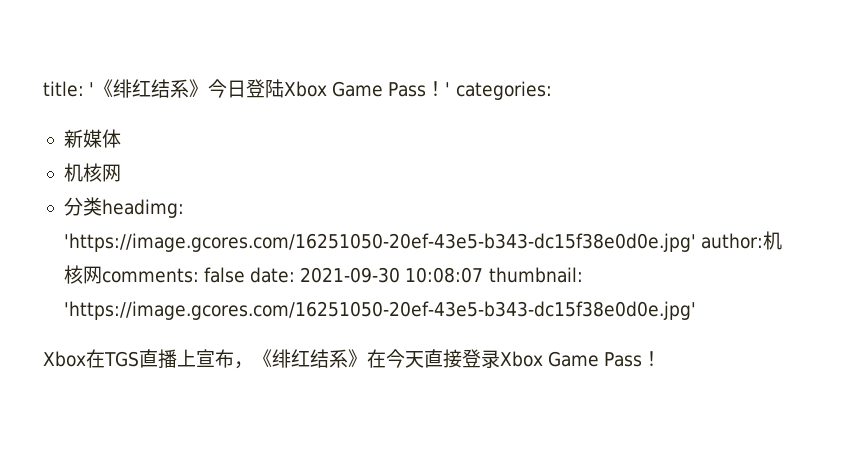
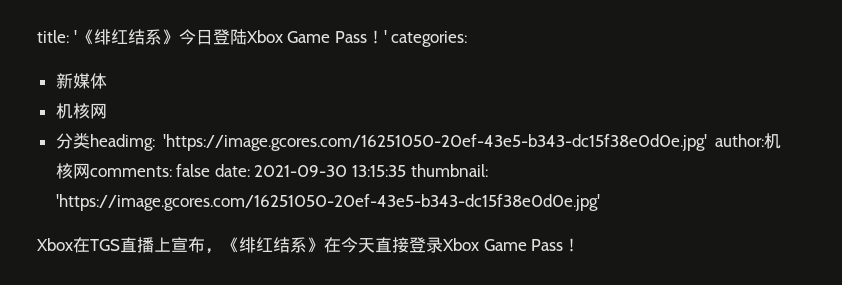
- 分类headimg: 'https://image.gcores.com/16251050-20ef-43e5-b343-dc15f38e0d0e.jpg' author:机核网comments: false date: 2021-09-30 10:08:07 thumbnail: 'https://image.gcores.com/16251050-20ef-43e5-b343-dc15f38e0d0e.jpg'
+ 分类headimg: 'https://image.gcores.com/16251050-20ef-43e5-b343-dc15f38e0d0e.jpg' author:机核网comments: false date: 2021-09-30 13:15:35 thumbnail: 'https://image.gcores.com/16251050-20ef-43e5-b343-dc15f38e0d0e.jpg'

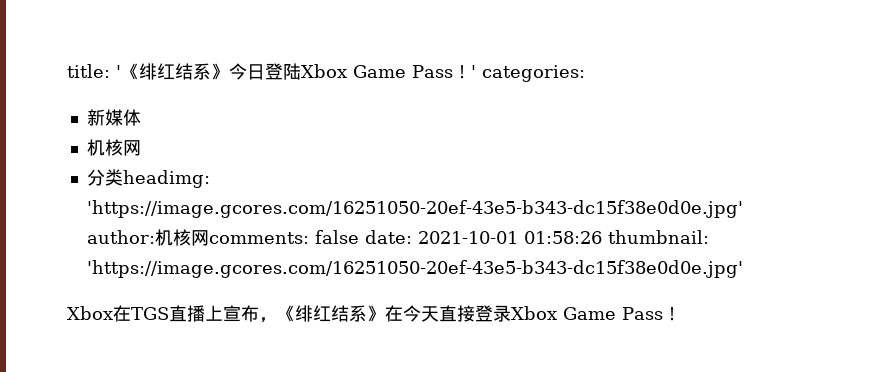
- 分类headimg: 'https://image.gcores.com/16251050-20ef-43e5-b343-dc15f38e0d0e.jpg' author:机核网comments: false date: 2021-09-30 13:15:35 thumbnail: 'https://image.gcores.com/16251050-20ef-43e5-b343-dc15f38e0d0e.jpg'
+ 分类headimg: 'https://image.gcores.com/16251050-20ef-43e5-b343-dc15f38e0d0e.jpg' author:机核网comments: false date: 2021-10-01 01:58:26 thumbnail: 'https://image.gcores.com/16251050-20ef-43e5-b343-dc15f38e0d0e.jpg'

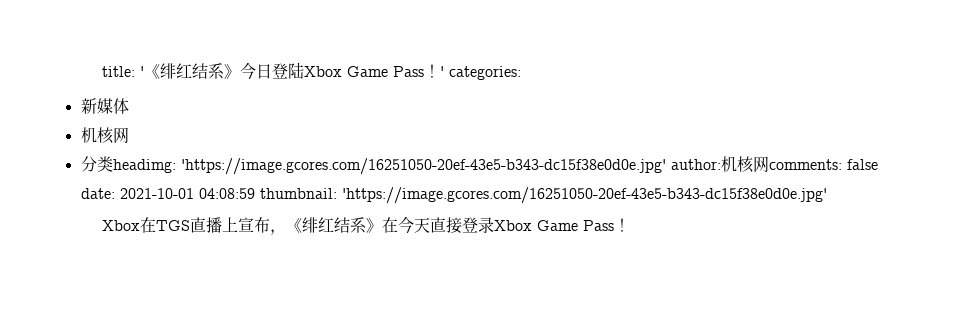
- 分类headimg: 'https://image.gcores.com/16251050-20ef-43e5-b343-dc15f38e0d0e.jpg' author:机核网comments: false date: 2021-10-01 01:58:26 thumbnail: 'https://image.gcores.com/16251050-20ef-43e5-b343-dc15f38e0d0e.jpg'
+ 分类headimg: 'https://image.gcores.com/16251050-20ef-43e5-b343-dc15f38e0d0e.jpg' author:机核网comments: false date: 2021-10-01 04:08:59 thumbnail: 'https://image.gcores.com/16251050-20ef-43e5-b343-dc15f38e0d0e.jpg'

